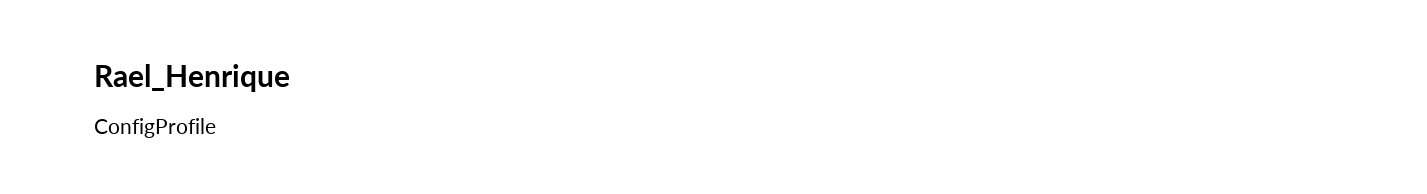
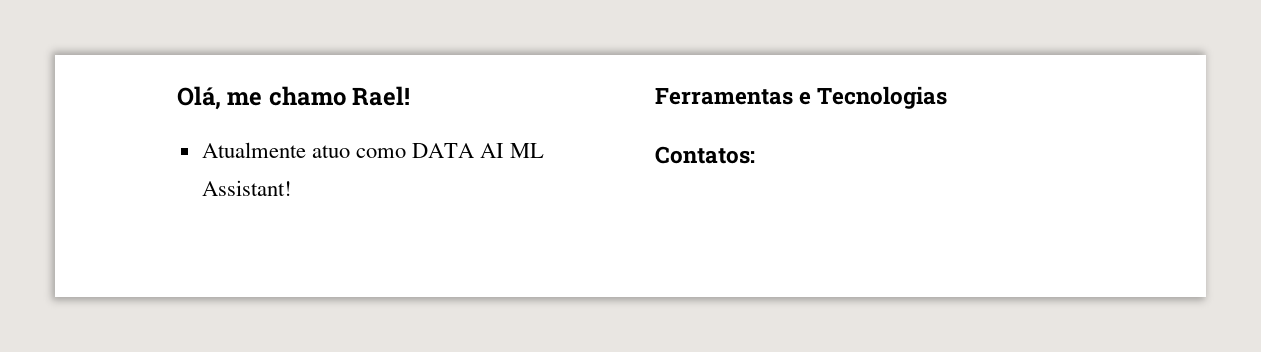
- Rael_Henrique
- ConfigProfile
+ Olá, me chamo Rael!
+ Atualmente atuo como DATA AI ML Assistant!
+ Ferramentas e Tecnologias
+ Contatos:

